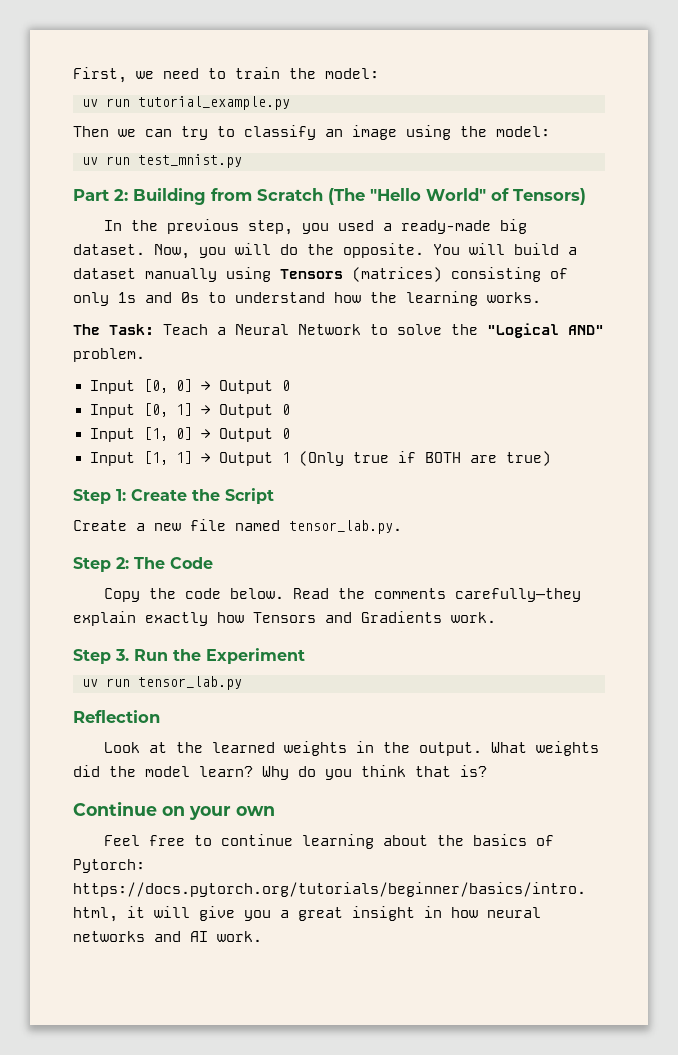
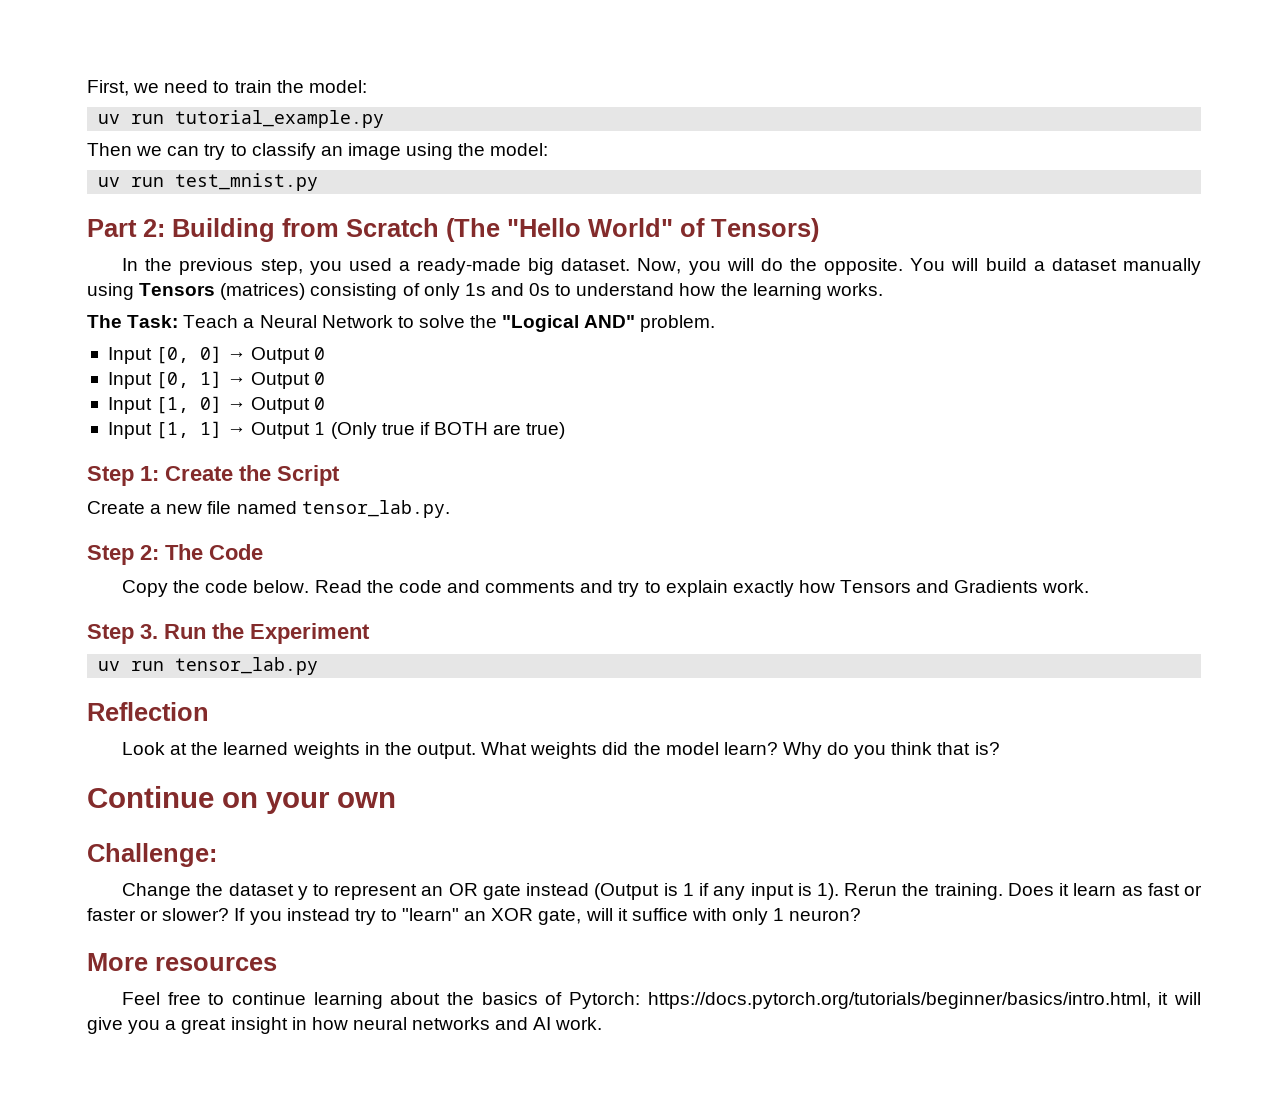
- Read the comments carefully—they explain exactly how Tensors and Gradients work.
+ Read the code and comments and try to explain exactly how Tensors and Gradients work.
+ Challenge:
+ Change the dataset y to represent an OR gate instead (Output is 1 if any input is 1). Rerun the training. Does it learn as fast or faster or slower? If you instead try to "learn" an XOR gate, will it suffice with only 1 neuron?
+ More resources

